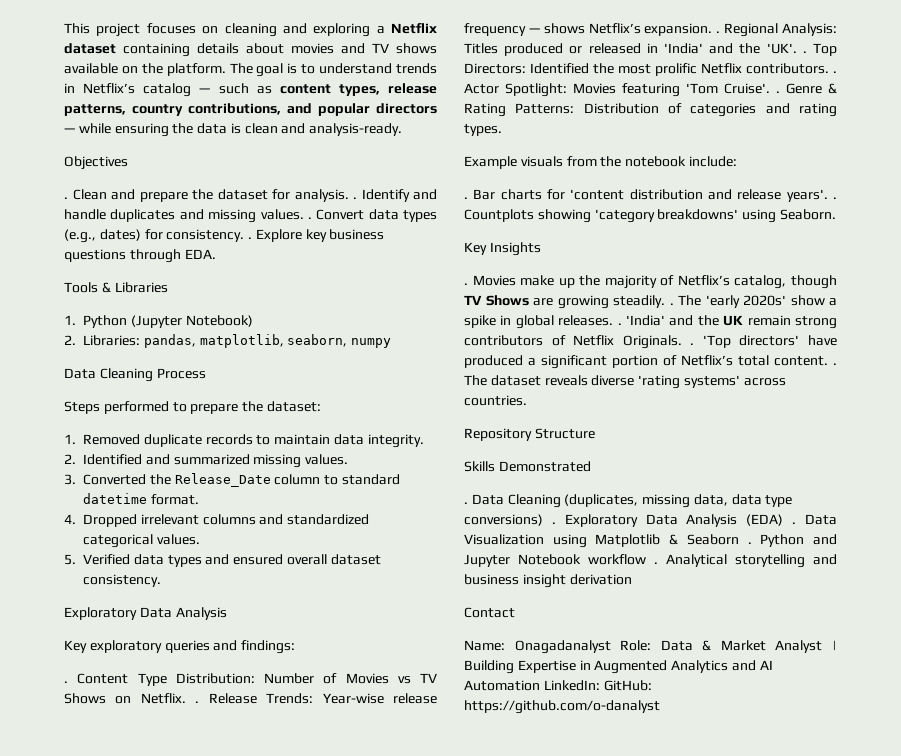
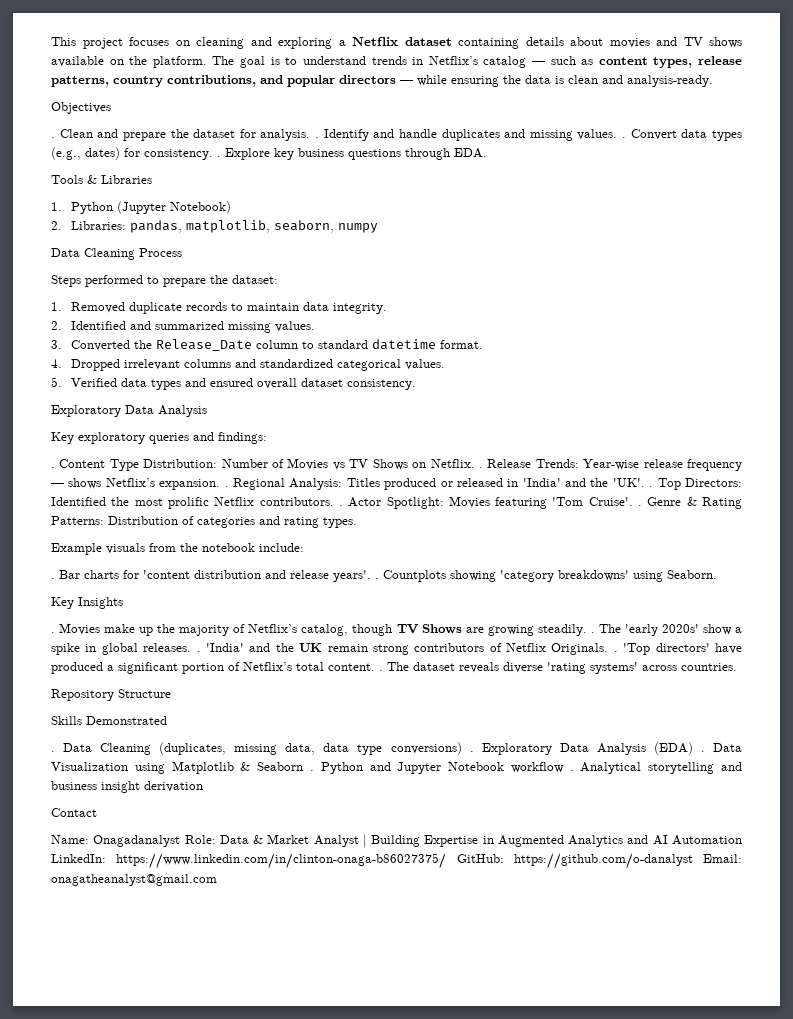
- Name: Onagadanalyst Role: Data & Market Analyst | Building Expertise in Augmented Analytics and AI Automation LinkedIn: GitHub: https://github.com/o-danalyst
+ Name: Onagadanalyst Role: Data & Market Analyst | Building Expertise in Augmented Analytics and AI Automation LinkedIn: https://www.linkedin.com/in/clinton-onaga-b86027375/ GitHub: https://github.com/o-danalyst Email: onagatheanalyst@gmail.com

